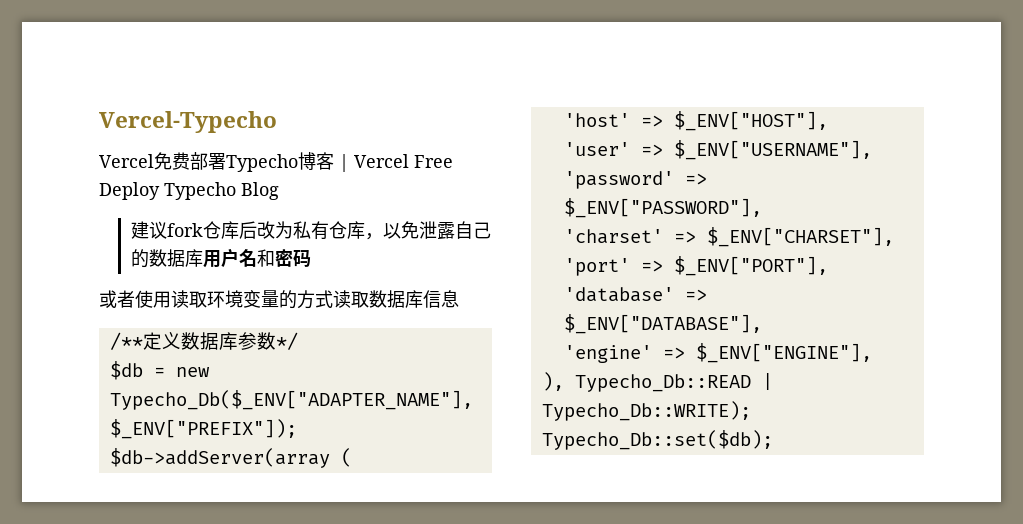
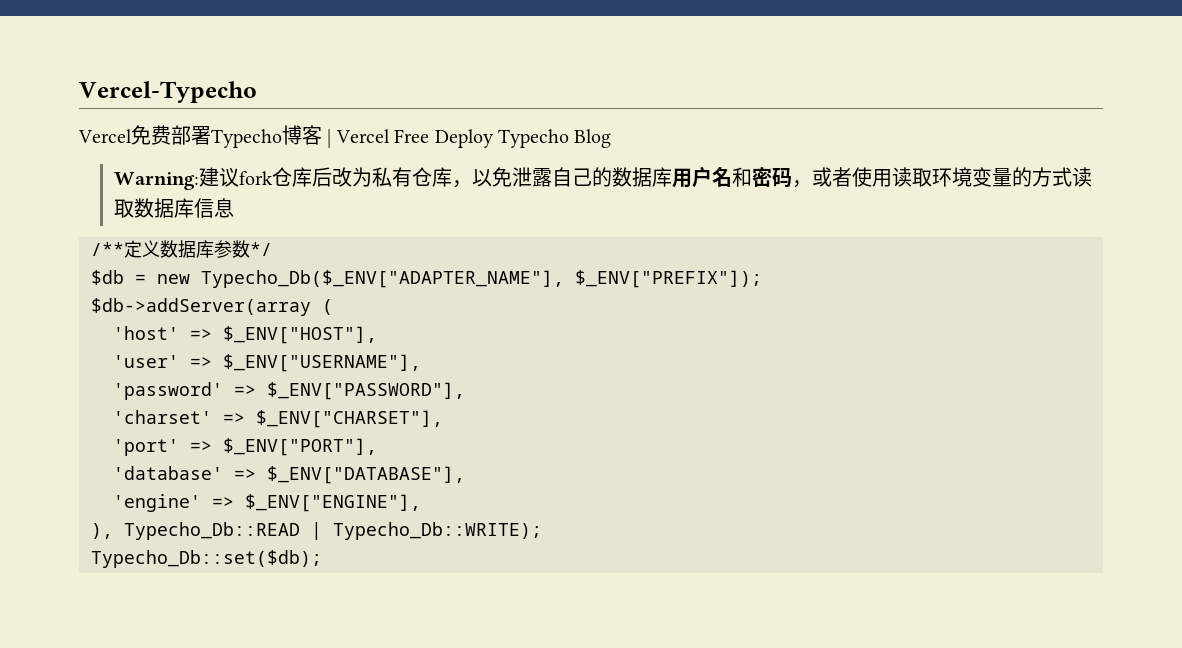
- 建议fork仓库后改为私有仓库，以免泄露自己的数据库用户名和密码
- 或者使用读取环境变量的方式读取数据库信息
+ Warning:建议fork仓库后改为私有仓库，以免泄露自己的数据库用户名和密码，或者使用读取环境变量的方式读取数据库信息

